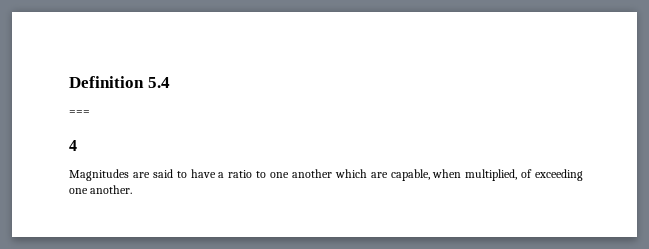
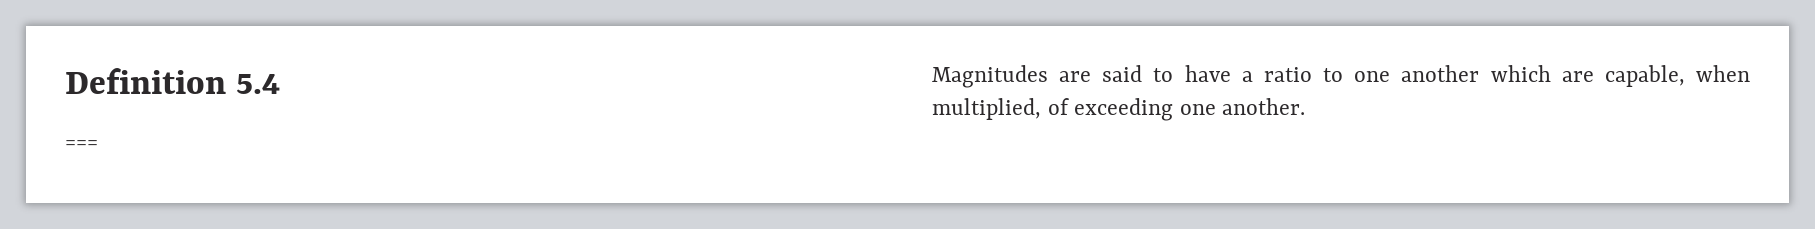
- 4

